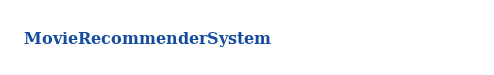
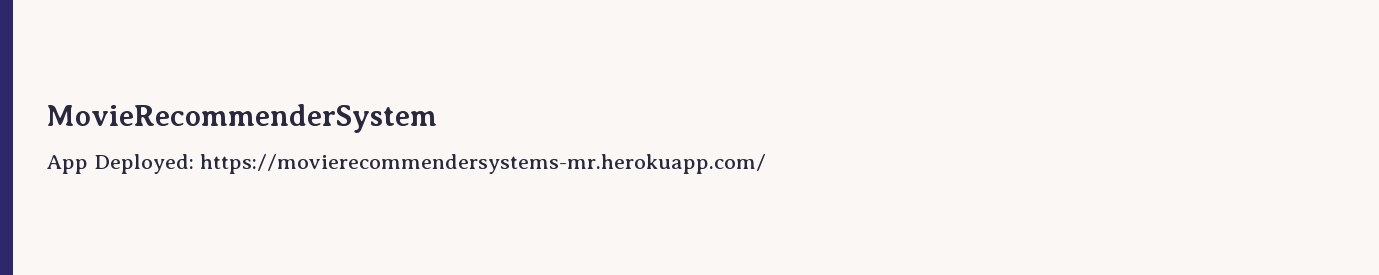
+ App Deployed: https://movierecommendersystems-mr.herokuapp.com/

